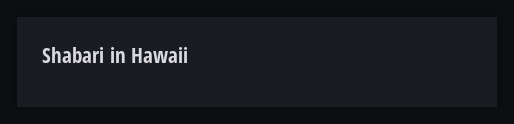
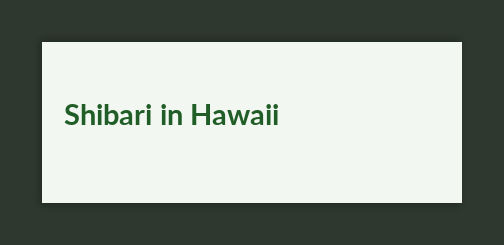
- Shabari in Hawaii
+ Shibari in Hawaii

